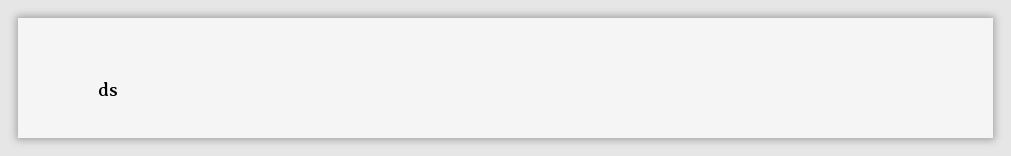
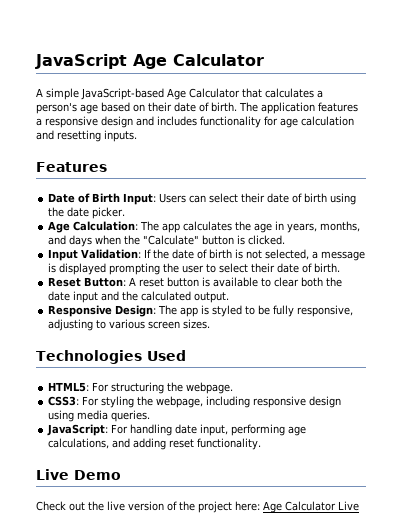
- ds
+ JavaScript Age Calculator
+ A simple JavaScript-based Age Calculator that calculates a person's age based on their date of birth. The application features a responsive design and includes functionality for age calculation and resetting inputs.
+ Features
+ Date of Birth Input: Users can select their date of birth using the date picker.
+ Age Calculation: The app calculates the age in years, months, and days when the "Calculate" button is clicked.
+ Input Validation: If the date of birth is not selected, a message is displayed prompting the user to select their date of birth.
+ Reset Button: A reset button is available to clear both the date input and the calculated output.
+ Responsive Design: The app is styled to be fully responsive, adjusting to various screen sizes.
+ Technologies Used
+ HTML5: For structuring the webpage.
+ CSS3: For styling the webpage, including responsive design using media queries.
+ JavaScript: For handling date input, performing age calculations, and adding reset functionality.
+ Live Demo
+ Check out the live version of the project here: Age Calculator Live

